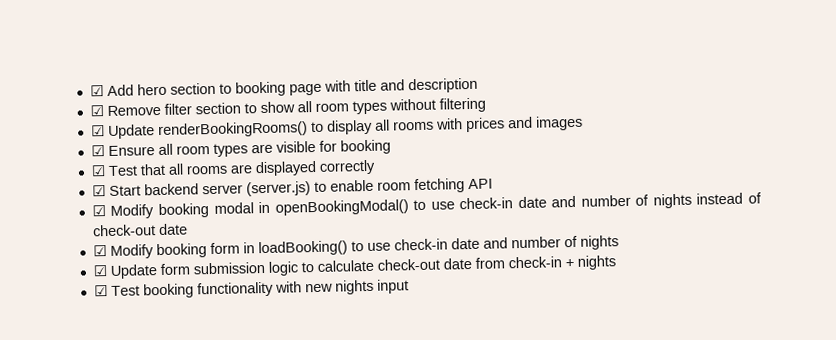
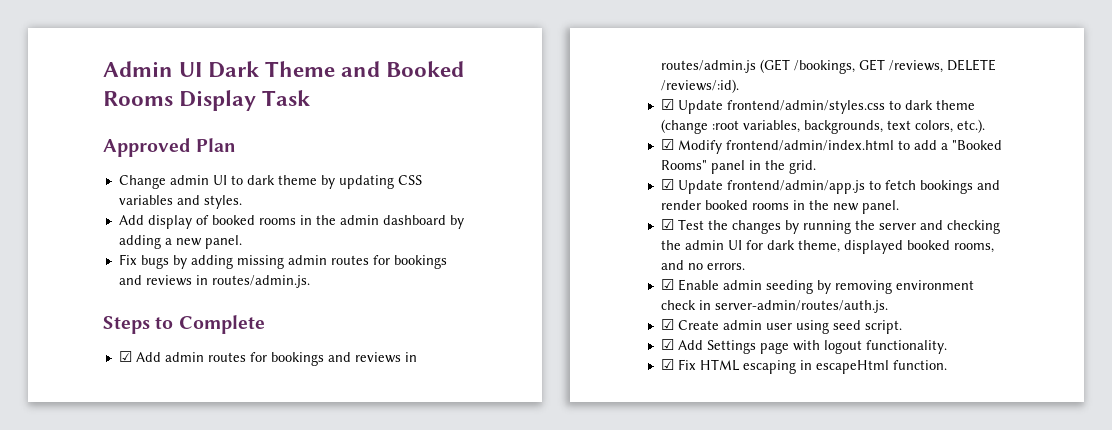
- ☑ Add hero section to booking page with title and description
- ☑ Remove filter section to show all room types without filtering
- ☑ Update renderBookingRooms() to display all rooms with prices and images
- ☑ Ensure all room types are visible for booking
- ☑ Test that all rooms are displayed correctly
- ☑ Start backend server (server.js) to enable room fetching API
- ☑ Modify booking modal in openBookingModal() to use check-in date and number of nights instead of check-out date
- ☑ Modify booking form in loadBooking() to use check-in date and number of nights
- ☑ Update form submission logic to calculate check-out date from check-in + nights
- ☑ Test booking functionality with new nights input
+ Admin UI Dark Theme and Booked Rooms Display Task
+ Approved Plan
+ Change admin UI to dark theme by updating CSS variables and styles.
+ Add display of booked rooms in the admin dashboard by adding a new panel.
+ Fix bugs by adding missing admin routes for bookings and reviews in routes/admin.js.
+ Steps to Complete
+ ☑ Add admin routes for bookings and reviews in routes/admin.js (GET /bookings, GET /reviews, DELETE /reviews/:id).
+ ☑ Update frontend/admin/styles.css to dark theme (change :root variables, backgrounds, text colors, etc.).
+ ☑ Modify frontend/admin/index.html to add a "Booked Rooms" panel in the grid.
+ ☑ Update frontend/admin/app.js to fetch bookings and render booked rooms in the new panel.
+ ☑ Test the changes by running the server and checking the admin UI for dark theme, displayed booked rooms, and no errors.
+ ☑ Enable admin seeding by removing environment check in server-admin/routes/auth.js.
+ ☑ Create admin user using seed script.
+ ☑ Add Settings page with logout functionality.
+ ☑ Fix HTML escaping in escapeHtml function.

